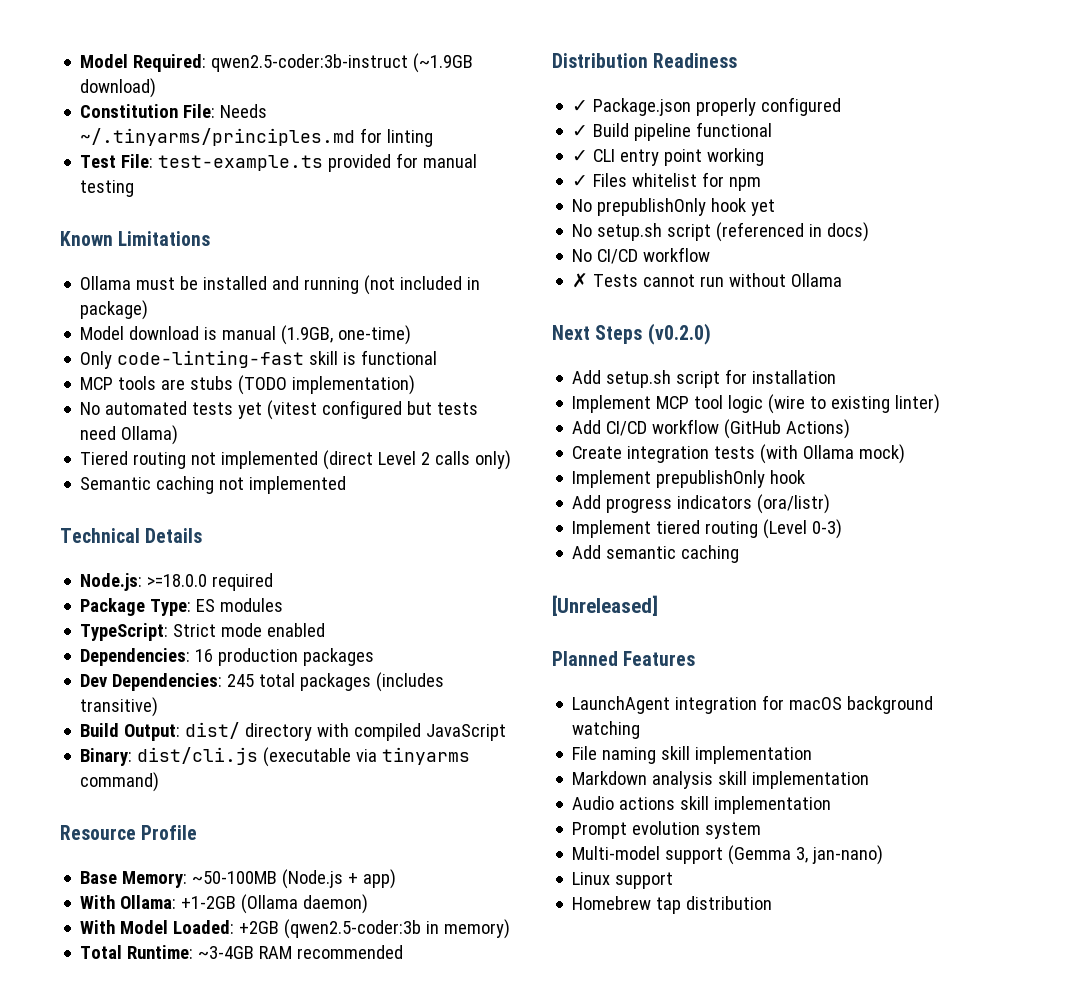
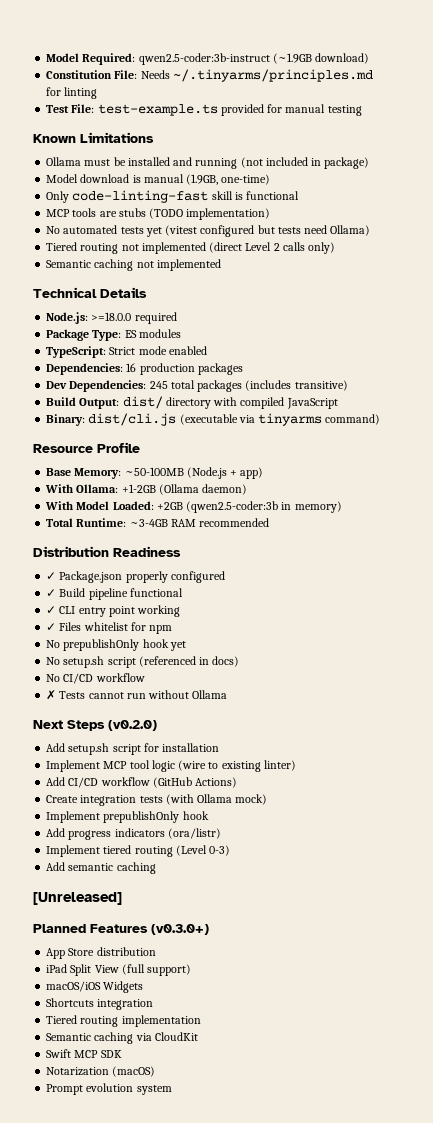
- Planned Features
- LaunchAgent integration for macOS background watching
- File naming skill implementation
- Markdown analysis skill implementation
- Audio actions skill implementation
+ Planned Features (v0.3.0+)
+ App Store distribution
+ iPad Split View (full support)
+ macOS/iOS Widgets
+ Shortcuts integration
+ Tiered routing implementation
+ Semantic caching via CloudKit
+ Swift MCP SDK
+ Notarization (macOS)
  Prompt evolution system
- Multi-model support (Gemma 3, jan-nano)
- Linux support
- Homebrew tap distribution

